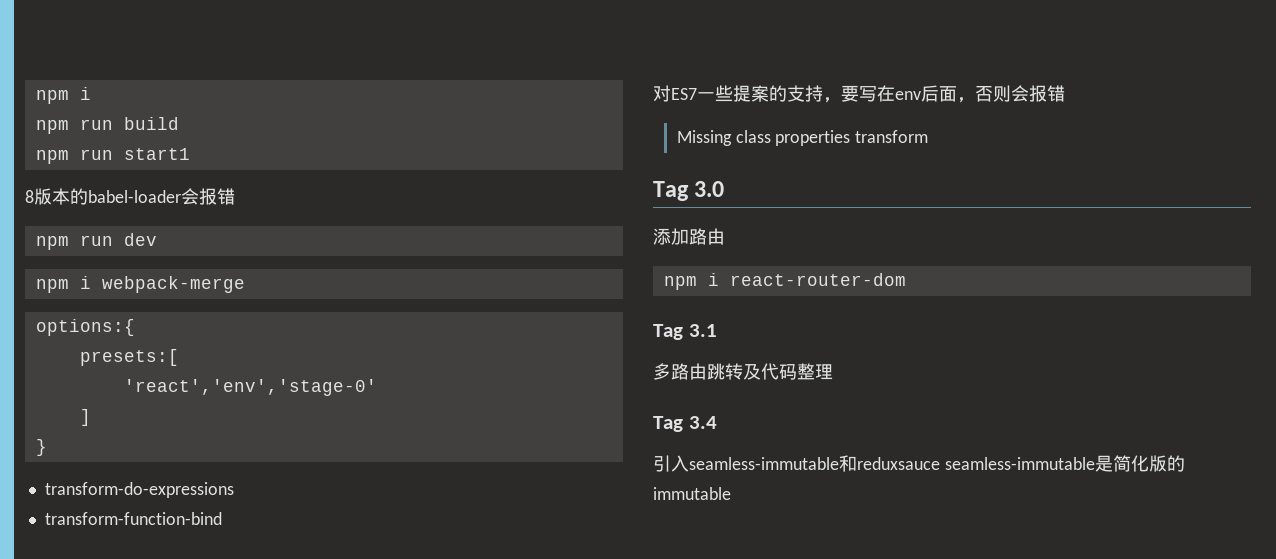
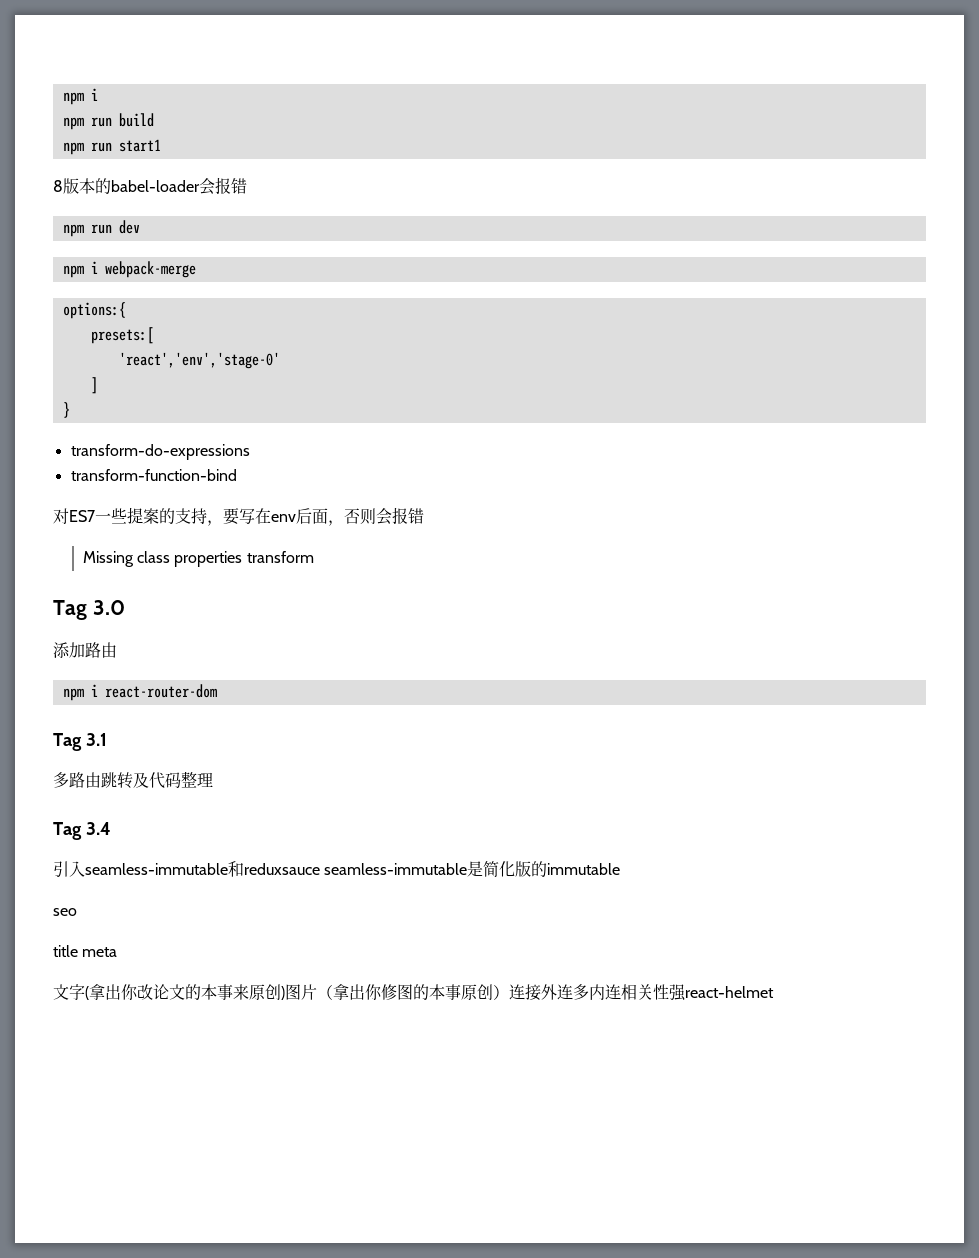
+ seo
+ title meta
+ 文字(拿出你改论文的本事来原创)图片（拿出你修图的本事原创）连接外连多内连相关性强react-helmet

